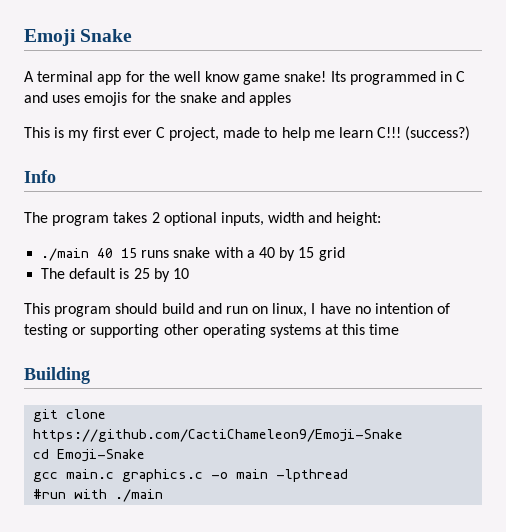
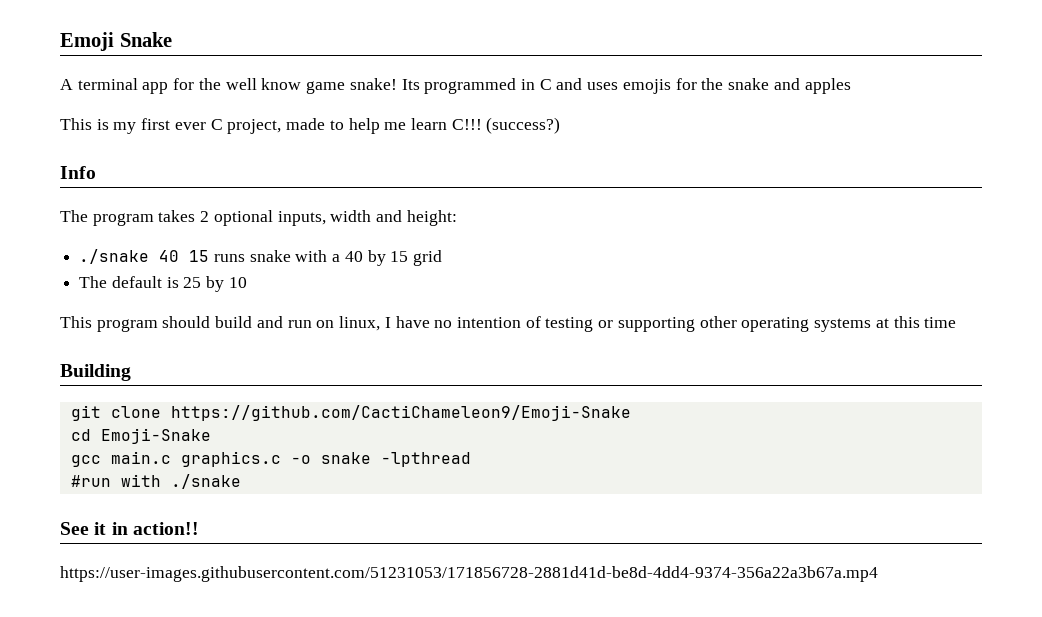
- ./main 40 15 runs snake with a 40 by 15 grid
+ ./snake 40 15 runs snake with a 40 by 15 grid
- gcc main.c graphics.c -o main -lpthread
+ gcc main.c graphics.c -o snake -lpthread
- #run with ./main
+ #run with ./snake
+ See it in action!!
+ https://user-images.githubusercontent.com/51231053/171856728-2881d41d-be8d-4dd4-9374-356a22a3b67a.mp4

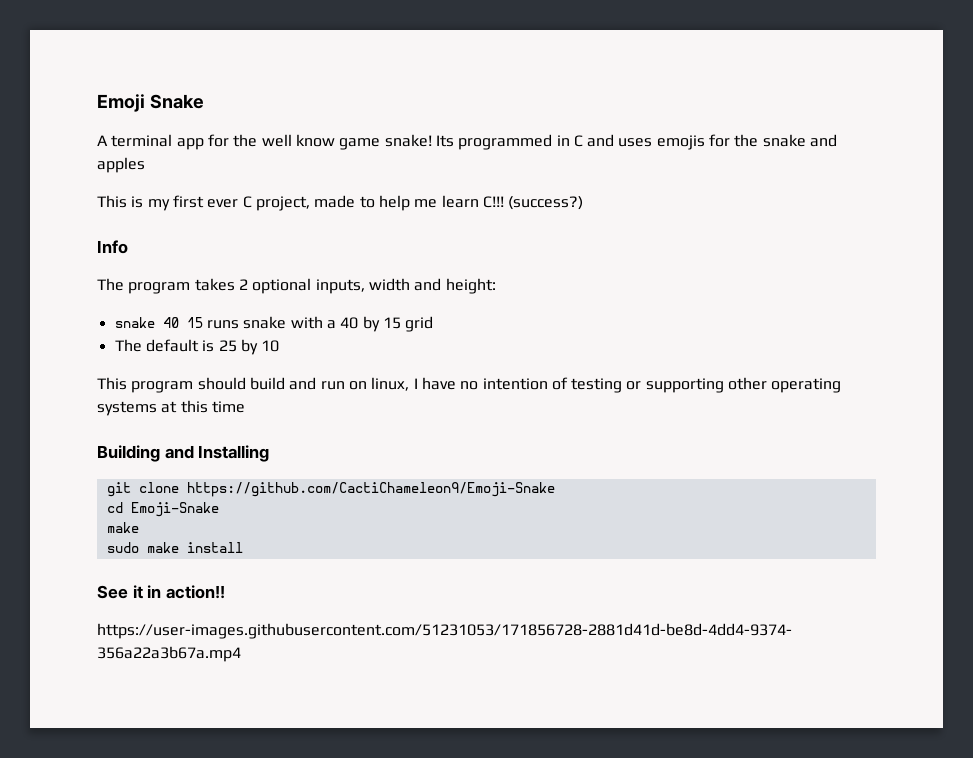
- ./snake 40 15 runs snake with a 40 by 15 grid
+ snake 40 15 runs snake with a 40 by 15 grid
- Building
+ Building and Installing
  cd Emoji-Snake
- gcc main.c graphics.c -o snake -lpthread
- #run with ./snake
+ make
+ sudo make install

